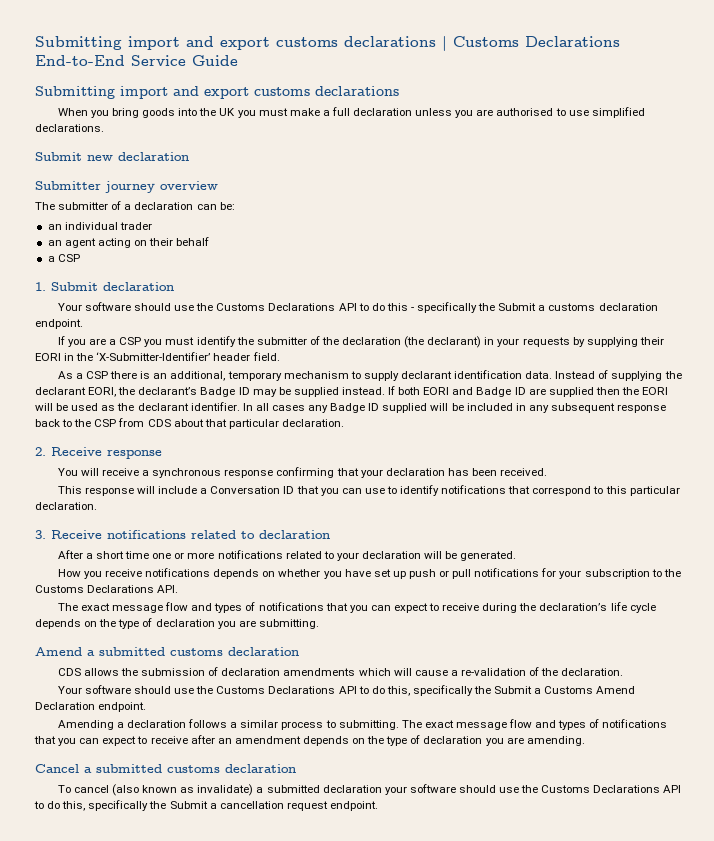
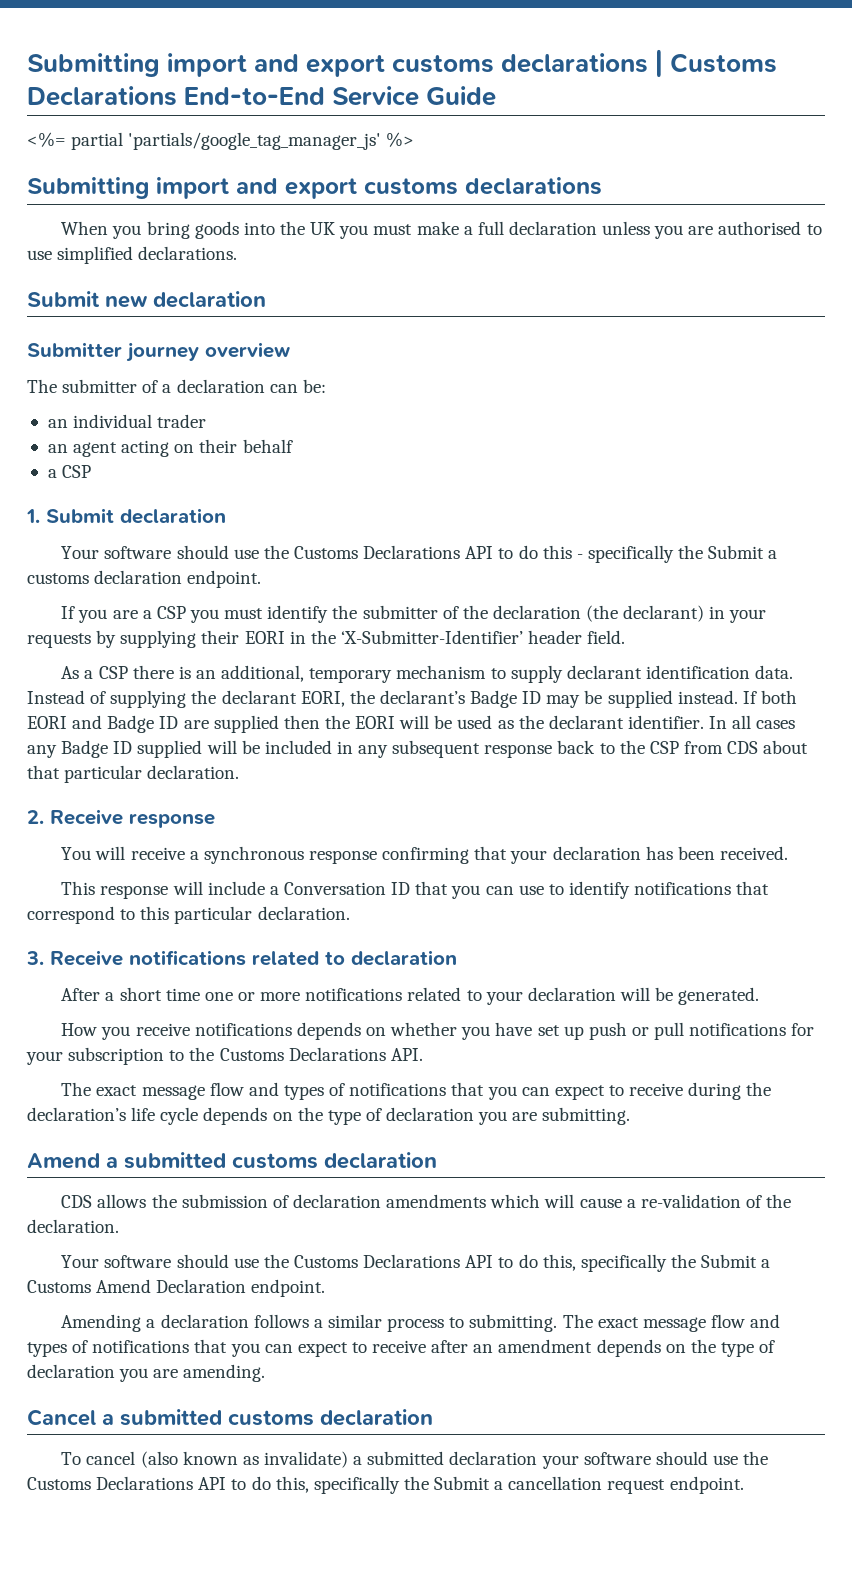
+ <%= partial 'partials/google_tag_manager_js' %>

